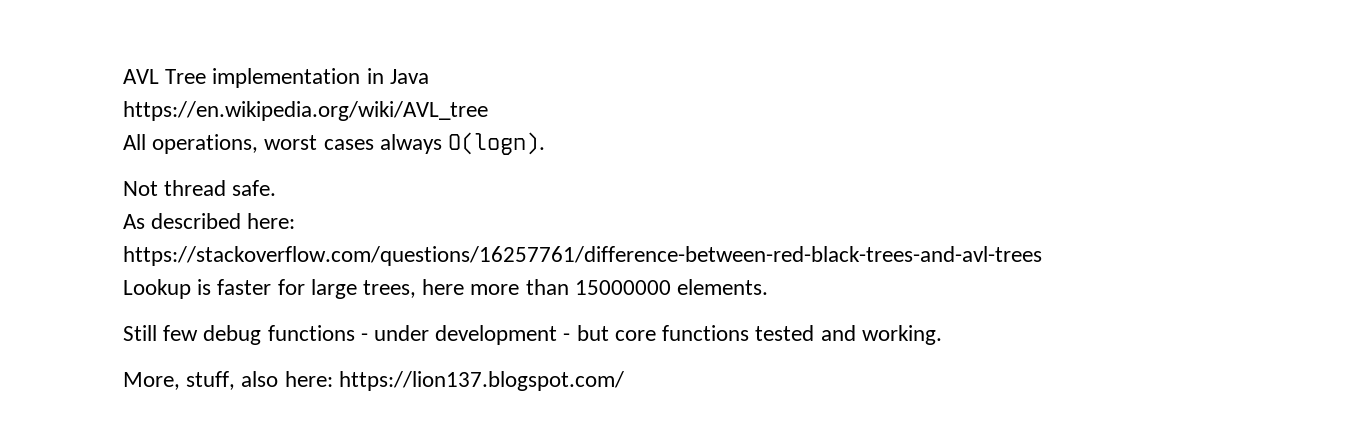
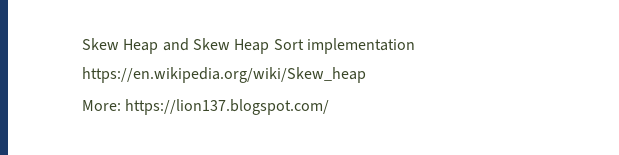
- AVL Tree implementation in Java
- https://en.wikipedia.org/wiki/AVL_tree
- All operations, worst cases always O(logn).
- Not thread safe.
- As described here:
- https://stackoverflow.com/questions/16257761/difference-between-red-black-trees-and-avl-trees
- Lookup is faster for large trees, here more than 15000000 elements.
- Still few debug functions - under development - but core functions tested and working.
- More, stuff, also here: https://lion137.blogspot.com/
+ Skew Heap and Skew Heap Sort implementation
+ https://en.wikipedia.org/wiki/Skew_heap
+ More: https://lion137.blogspot.com/

